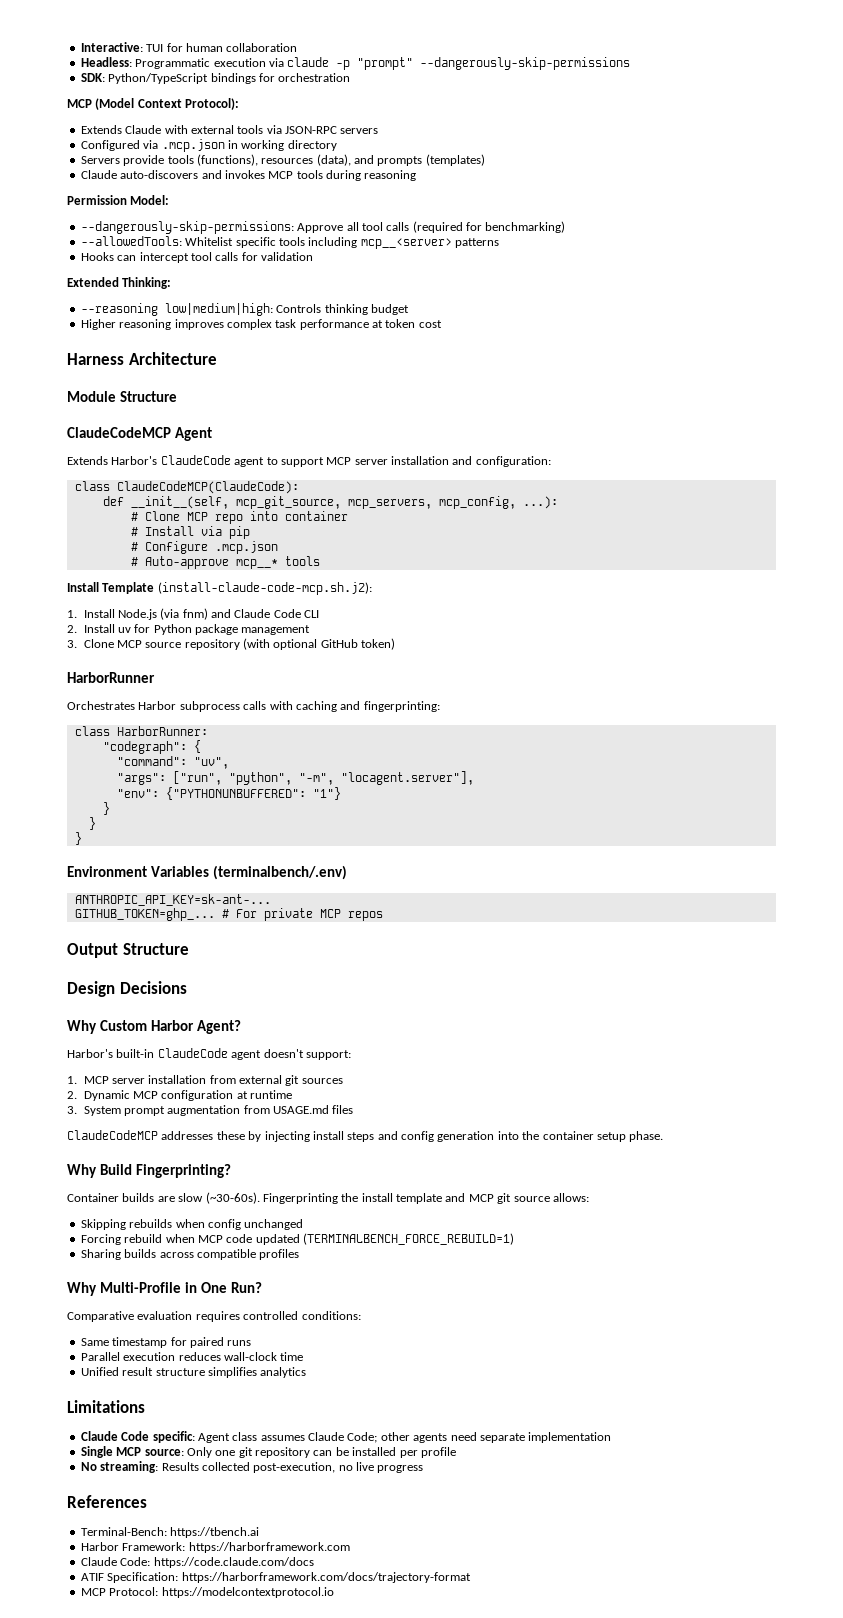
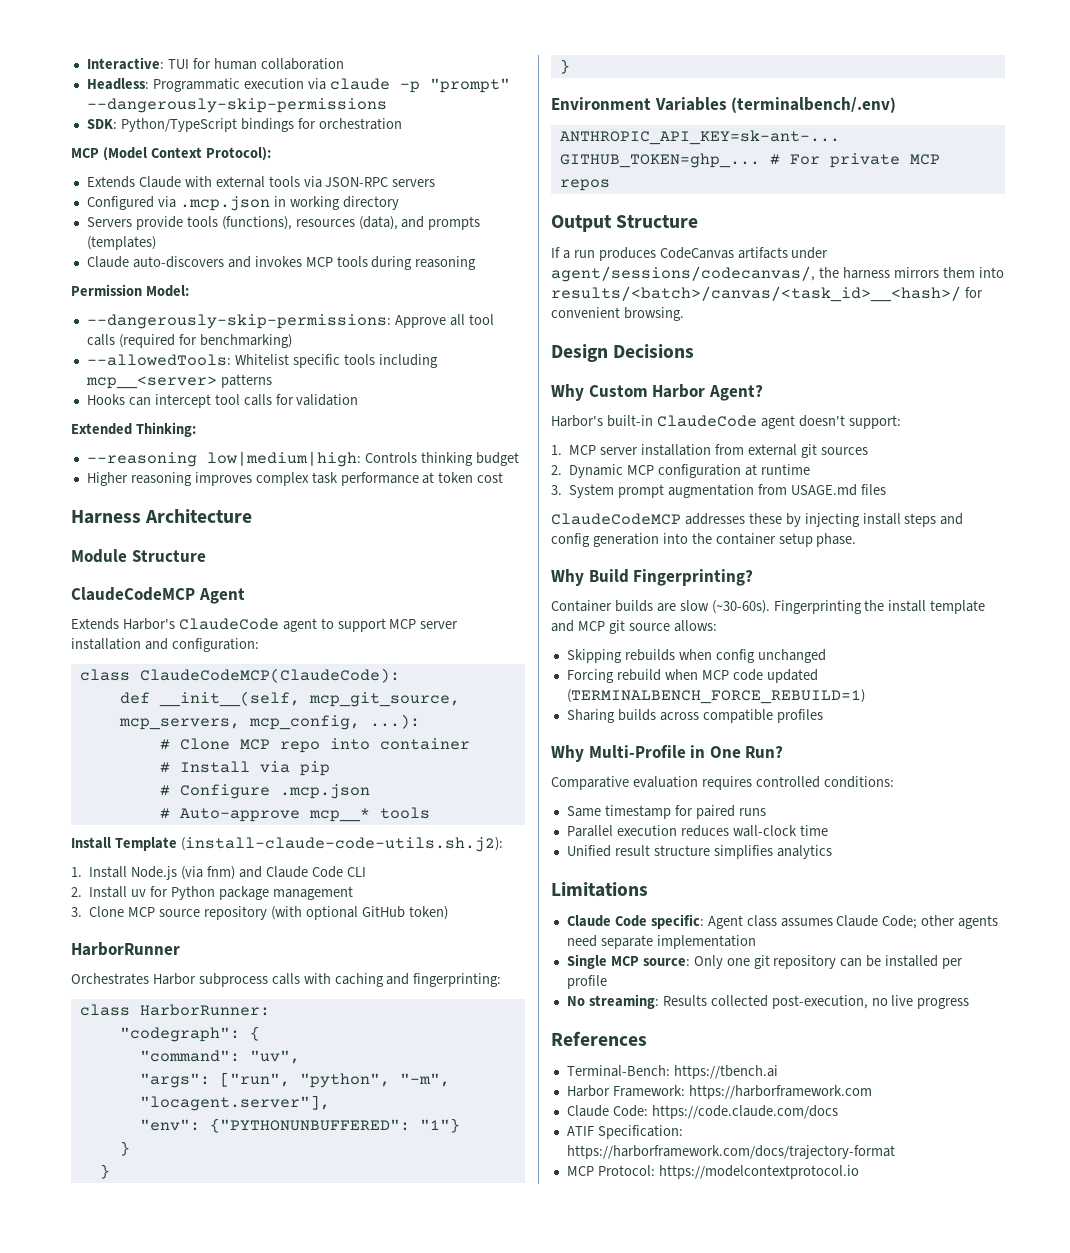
- Install Template (install-claude-code-mcp.sh.j2):
+ Install Template (install-claude-code-utils.sh.j2):
+ If a run produces CodeCanvas artifacts under agent/sessions/codecanvas/, the harness mirrors them into results/<batch>/canvas/<task_id>__<hash>/ for convenient browsing.

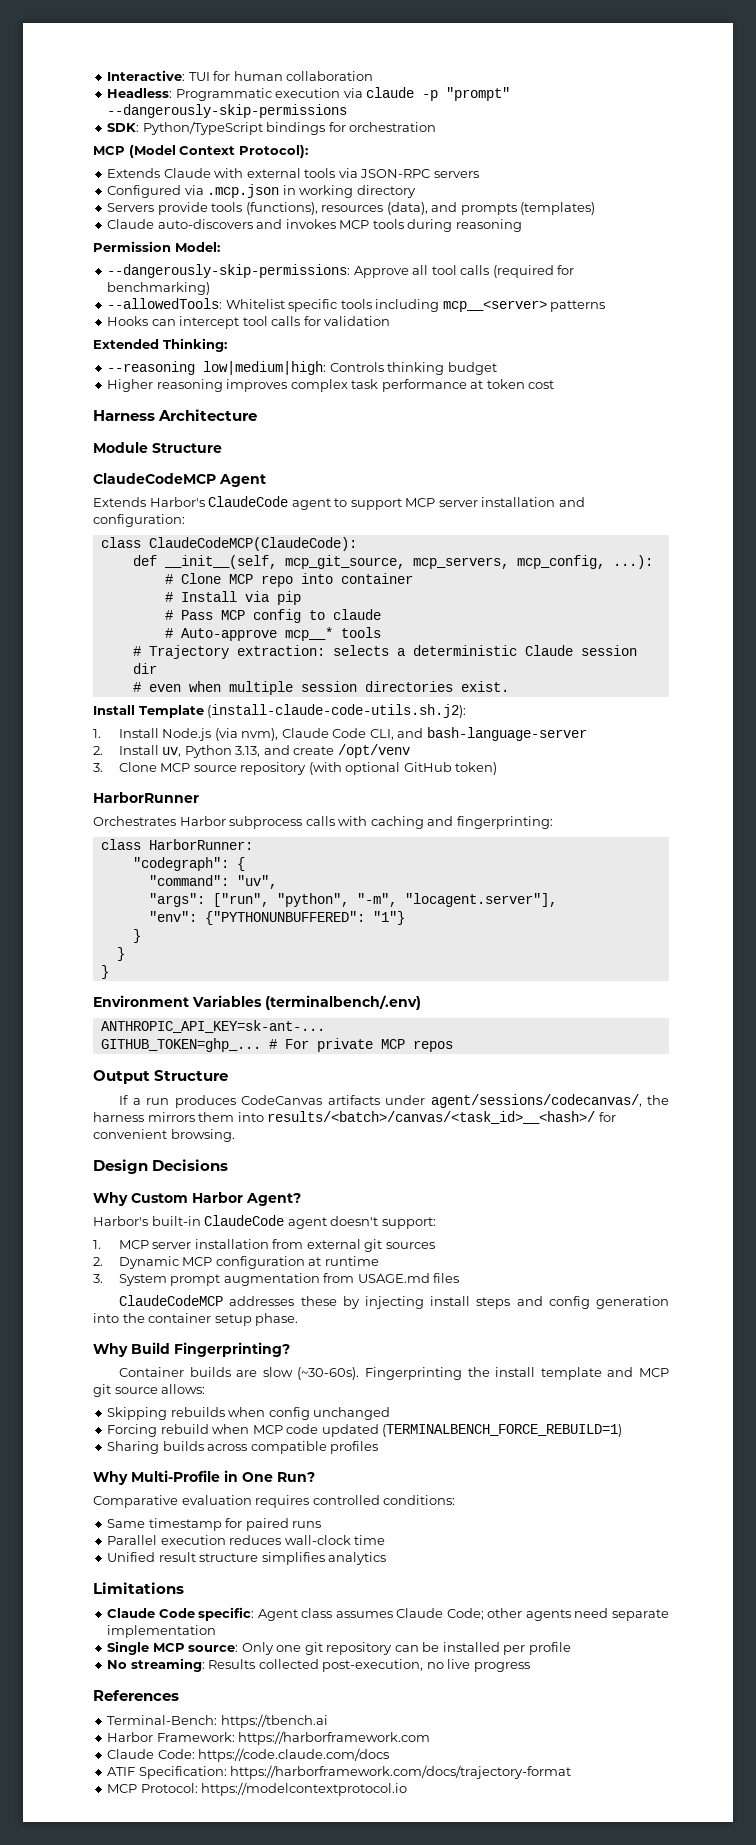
- # Configure .mcp.json
+ # Pass MCP config to claude
+ # Trajectory extraction: selects a deterministic Claude session dir
+ # even when multiple session directories exist.
- 1. Install Node.js (via fnm) and Claude Code CLI
- 2. Install uv for Python package management
+ 1. Install Node.js (via nvm), Claude Code CLI, and bash-language-server
+ 2. Install uv, Python 3.13, and create /opt/venv

